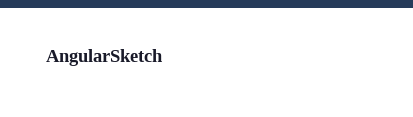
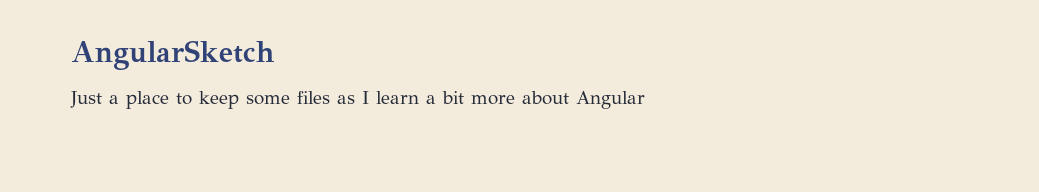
+ Just a place to keep some files as I learn a bit more about Angular

